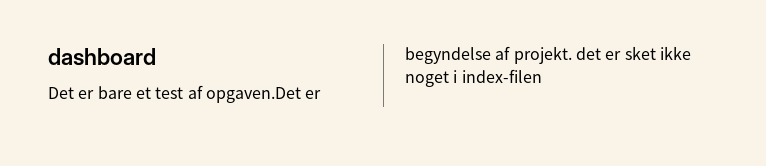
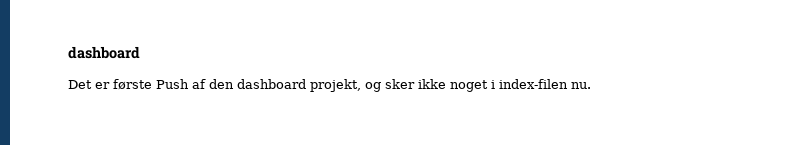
- Det er bare et test af opgaven.Det er begyndelse af projekt. det er sket ikke noget i index-filen
+ Det er første Push af den dashboard projekt, og sker ikke noget i index-filen nu.

